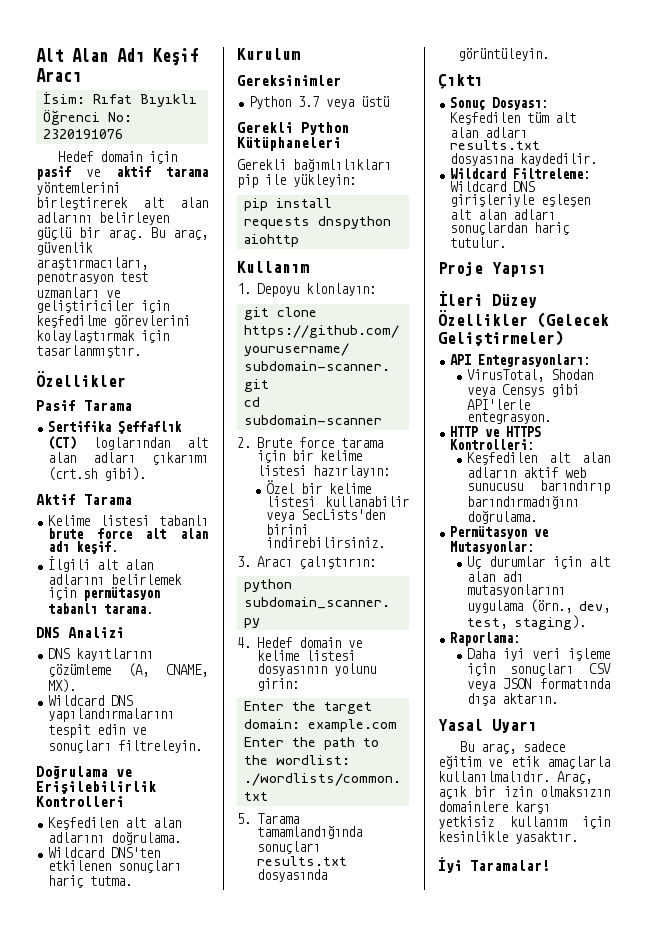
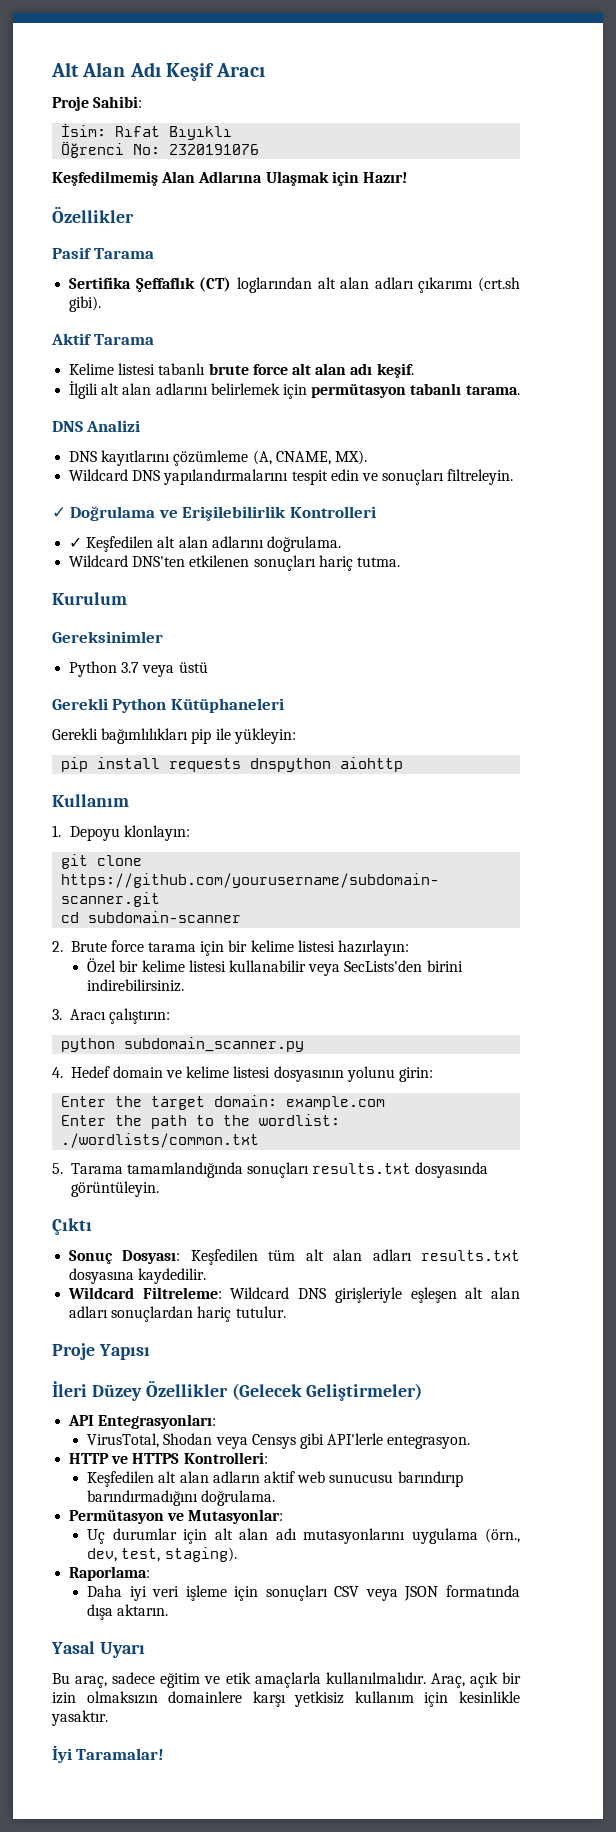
+ Proje Sahibi:
- Hedef domain için pasif ve aktif tarama yöntemlerini birleştirerek alt alan adlarını belirleyen güçlü bir araç. Bu araç, güvenlik araştırmacıları, penotrasyon test uzmanları ve geliştiriciler için keşfedilme görevlerini kolaylaştırmak için tasarlanmıştır.
+ Keşfedilmemiş Alan Adlarına Ulaşmak için Hazır!
- Doğrulama ve Erişilebilirlik Kontrolleri
+ ✓ Doğrulama ve Erişilebilirlik Kontrolleri
- Keşfedilen alt alan adlarını doğrulama.
+ ✓ Keşfedilen alt alan adlarını doğrulama.

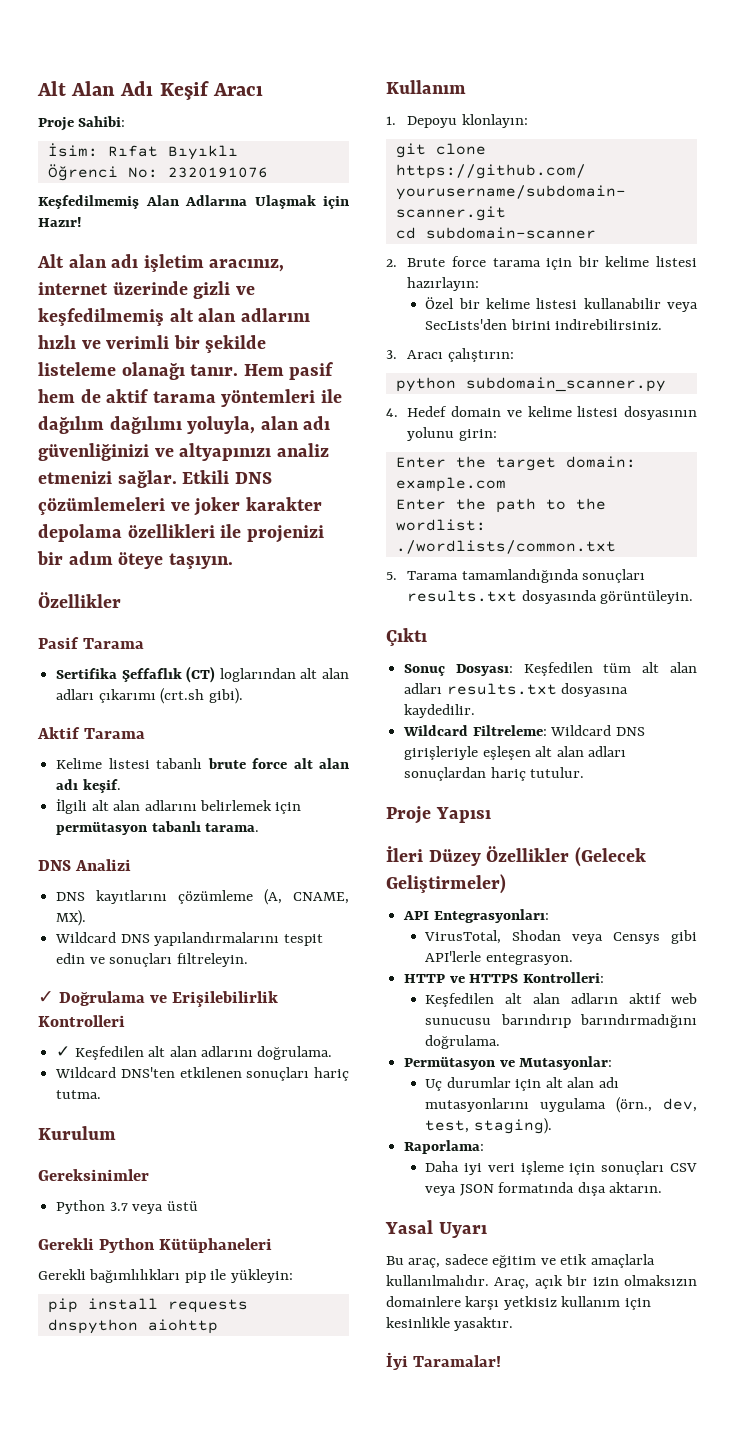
+ Alt alan adı işletim aracınız, internet üzerinde gizli ve keşfedilmemiş alt alan adlarını hızlı ve verimli bir şekilde listeleme olanağı tanır. Hem pasif hem de aktif tarama yöntemleri ile dağılım dağılımı yoluyla, alan adı güvenliğinizi ve altyapınızı analiz etmenizi sağlar. Etkili DNS çözümlemeleri ve joker karakter depolama özellikleri ile projenizi bir adım öteye taşıyın.

